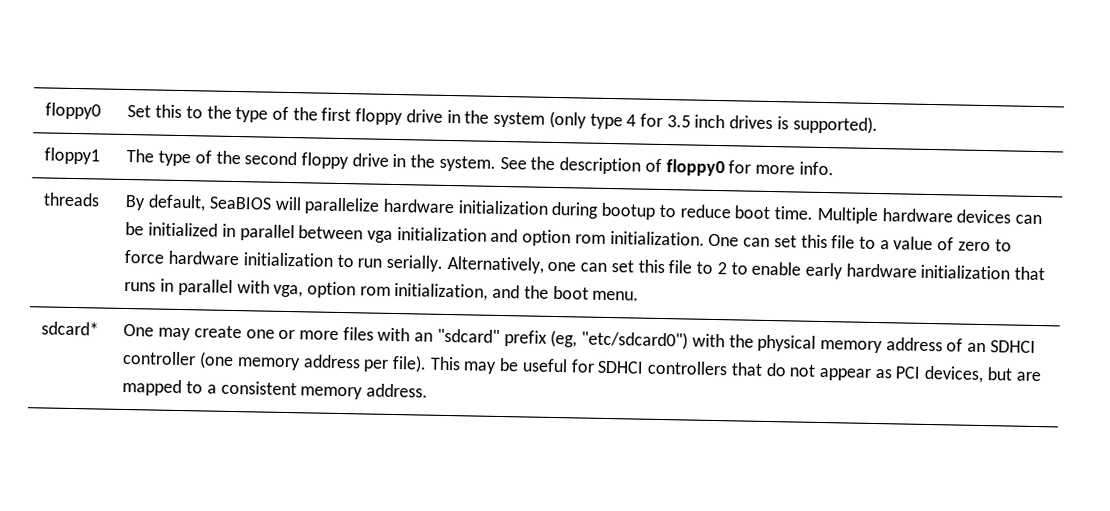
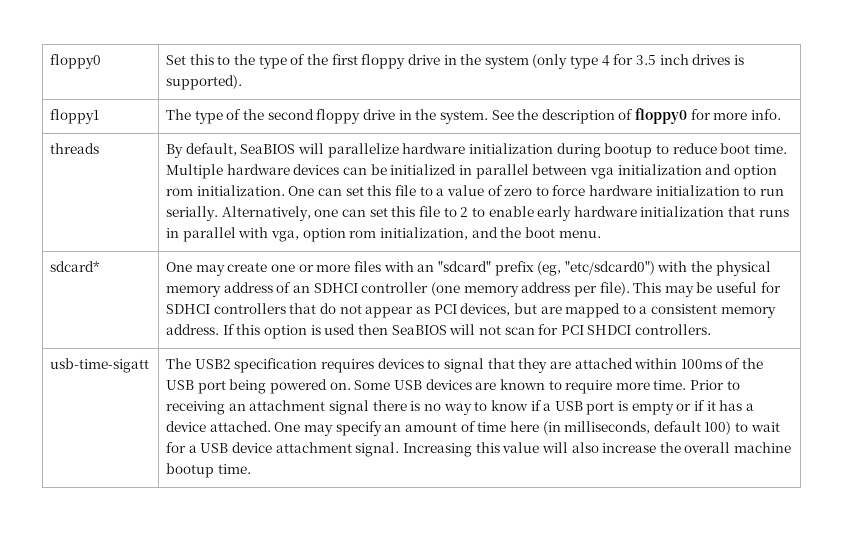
+ If this option is used then SeaBIOS will not scan for PCI SHDCI controllers.
+ usb-time-sigatt | The USB2 specification requires devices to signal that they are attached within 100ms of the USB port being powered on. Some USB devices are known to require more time. Prior to receiving an attachment signal there is no way to know if a USB port is empty or if it has a device attached. One may specify an amount of time here (in milliseconds, default 100) to wait for a USB device attachment signal. Increasing this value will also increase the overall machine bootup time.

